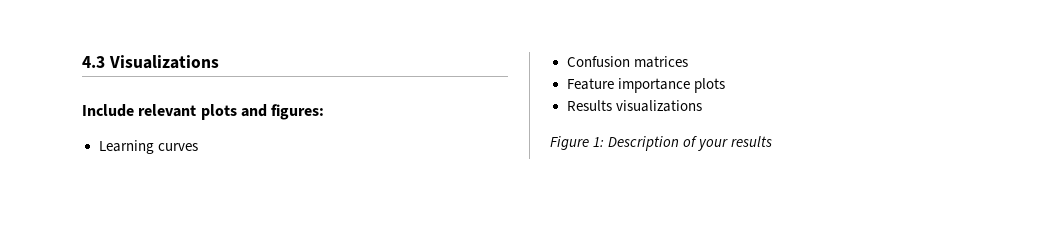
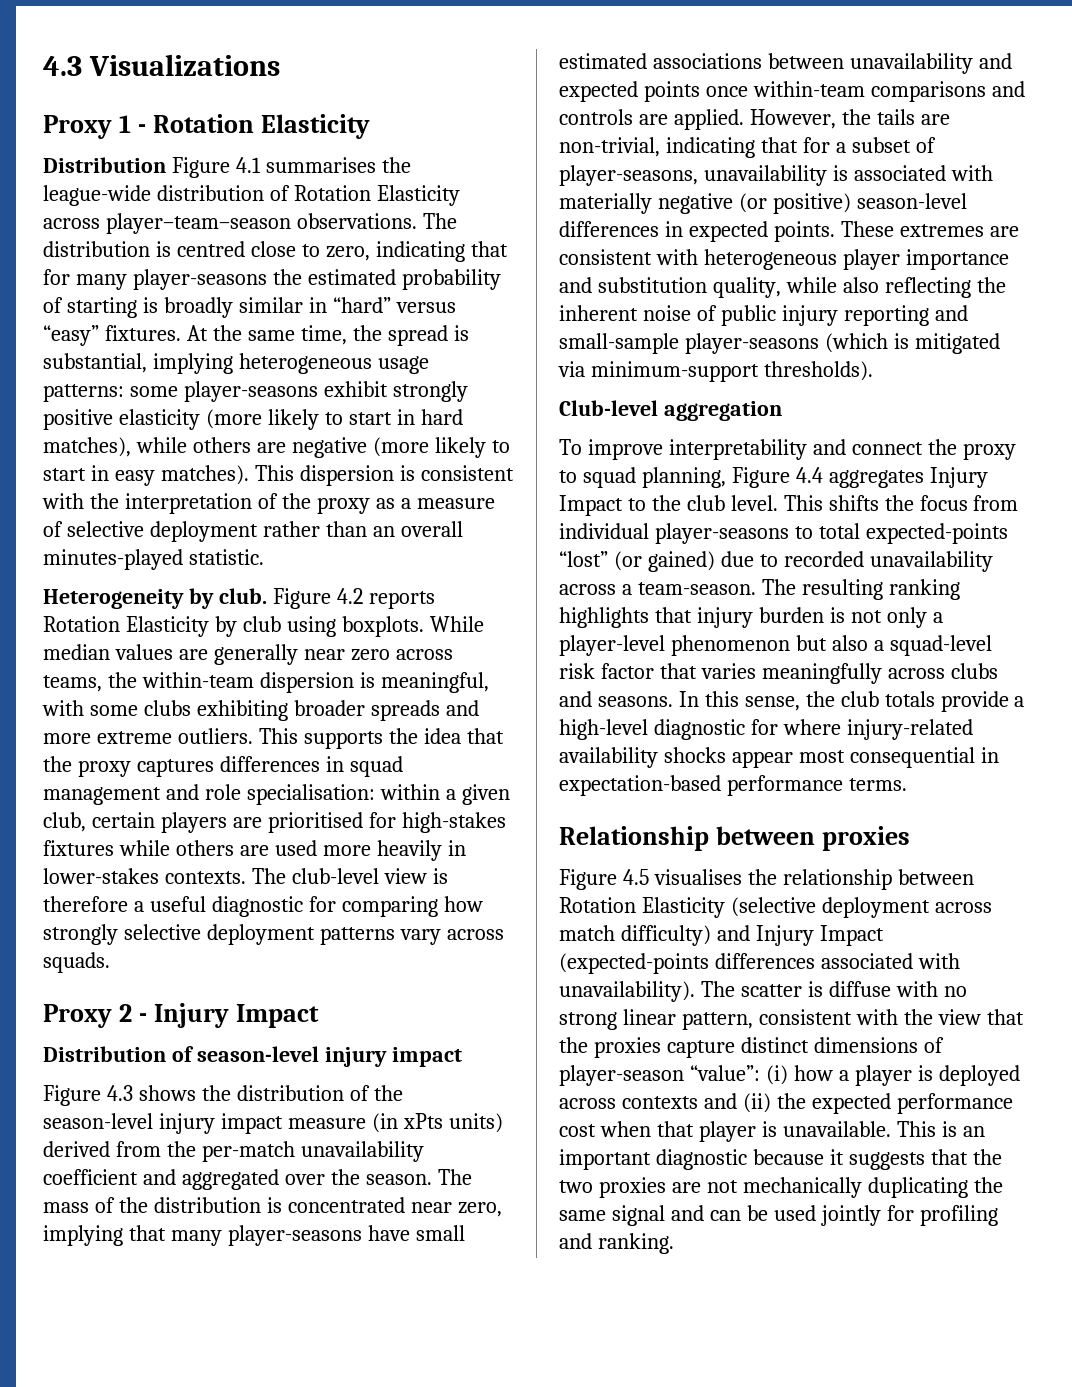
- Include relevant plots and figures:
- Learning curves
- Confusion matrices
- Feature importance plots
- Results visualizations
- Figure 1: Description of your results
+ Proxy 1 - Rotation Elasticity
+ Distribution Figure 4.1 summarises the league-wide distribution of Rotation Elasticity across player–team–season observations. The distribution is centred close to zero, indicating that for many player-seasons the estimated probability of starting is broadly similar in “hard” versus “easy” fixtures. At the same time, the spread is substantial, implying heterogeneous usage patterns: some player-seasons exhibit strongly positive elasticity (more likely to start in hard matches), while others are negative (more likely to start in easy matches). This dispersion is consistent with the interpretation of the proxy as a measure of selective deployment rather than an overall minutes-played statistic.
+ Heterogeneity by club. Figure 4.2 reports Rotation Elasticity by club using boxplots. While median values are generally near zero across teams, the within-team dispersion is meaningful, with some clubs exhibiting broader spreads and more extreme outliers. This supports the idea that the proxy captures differences in squad management and role specialisation: within a given club, certain players are prioritised for high-stakes fixtures while others are used more heavily in lower-stakes contexts. The club-level view is therefore a useful diagnostic for comparing how strongly selective deployment patterns vary across squads.
+ Proxy 2 - Injury Impact
+ Distribution of season-level injury impact
+ Figure 4.3 shows the distribution of the season-level injury impact measure (in xPts units) derived from the per-match unavailability coefficient and aggregated over the season. The mass of the distribution is concentrated near zero, implying that many player-seasons have small estimated associations between unavailability and expected points once within-team comparisons and controls are applied. However, the tails are non-trivial, indicating that for a subset of player-seasons, unavailability is associated with materially negative (or positive) season-level differences in expected points. These extremes are consistent with heterogeneous player importance and substitution quality, while also reflecting the inherent noise of public injury reporting and small-sample player-seasons (which is mitigated via minimum-support thresholds).
+ Club-level aggregation
+ To improve interpretability and connect the proxy to squad planning, Figure 4.4 aggregates Injury Impact to the club level. This shifts the focus from individual player-seasons to total expected-points “lost” (or gained) due to recorded unavailability across a team-season. The resulting ranking highlights that injury burden is not only a player-level phenomenon but also a squad-level risk factor that varies meaningfully across clubs and seasons. In this sense, the club totals provide a high-level diagnostic for where injury-related availability shocks appear most consequential in expectation-based performance terms.
+ Relationship between proxies
+ Figure 4.5 visualises the relationship between Rotation Elasticity (selective deployment across match difficulty) and Injury Impact (expected-points differences associated with unavailability). The scatter is diffuse with no strong linear pattern, consistent with the view that the proxies capture distinct dimensions of player-season “value”: (i) how a player is deployed across contexts and (ii) the expected performance cost when that player is unavailable. This is an important diagnostic because it suggests that the two proxies are not mechanically duplicating the same signal and can be used jointly for profiling and ranking.

